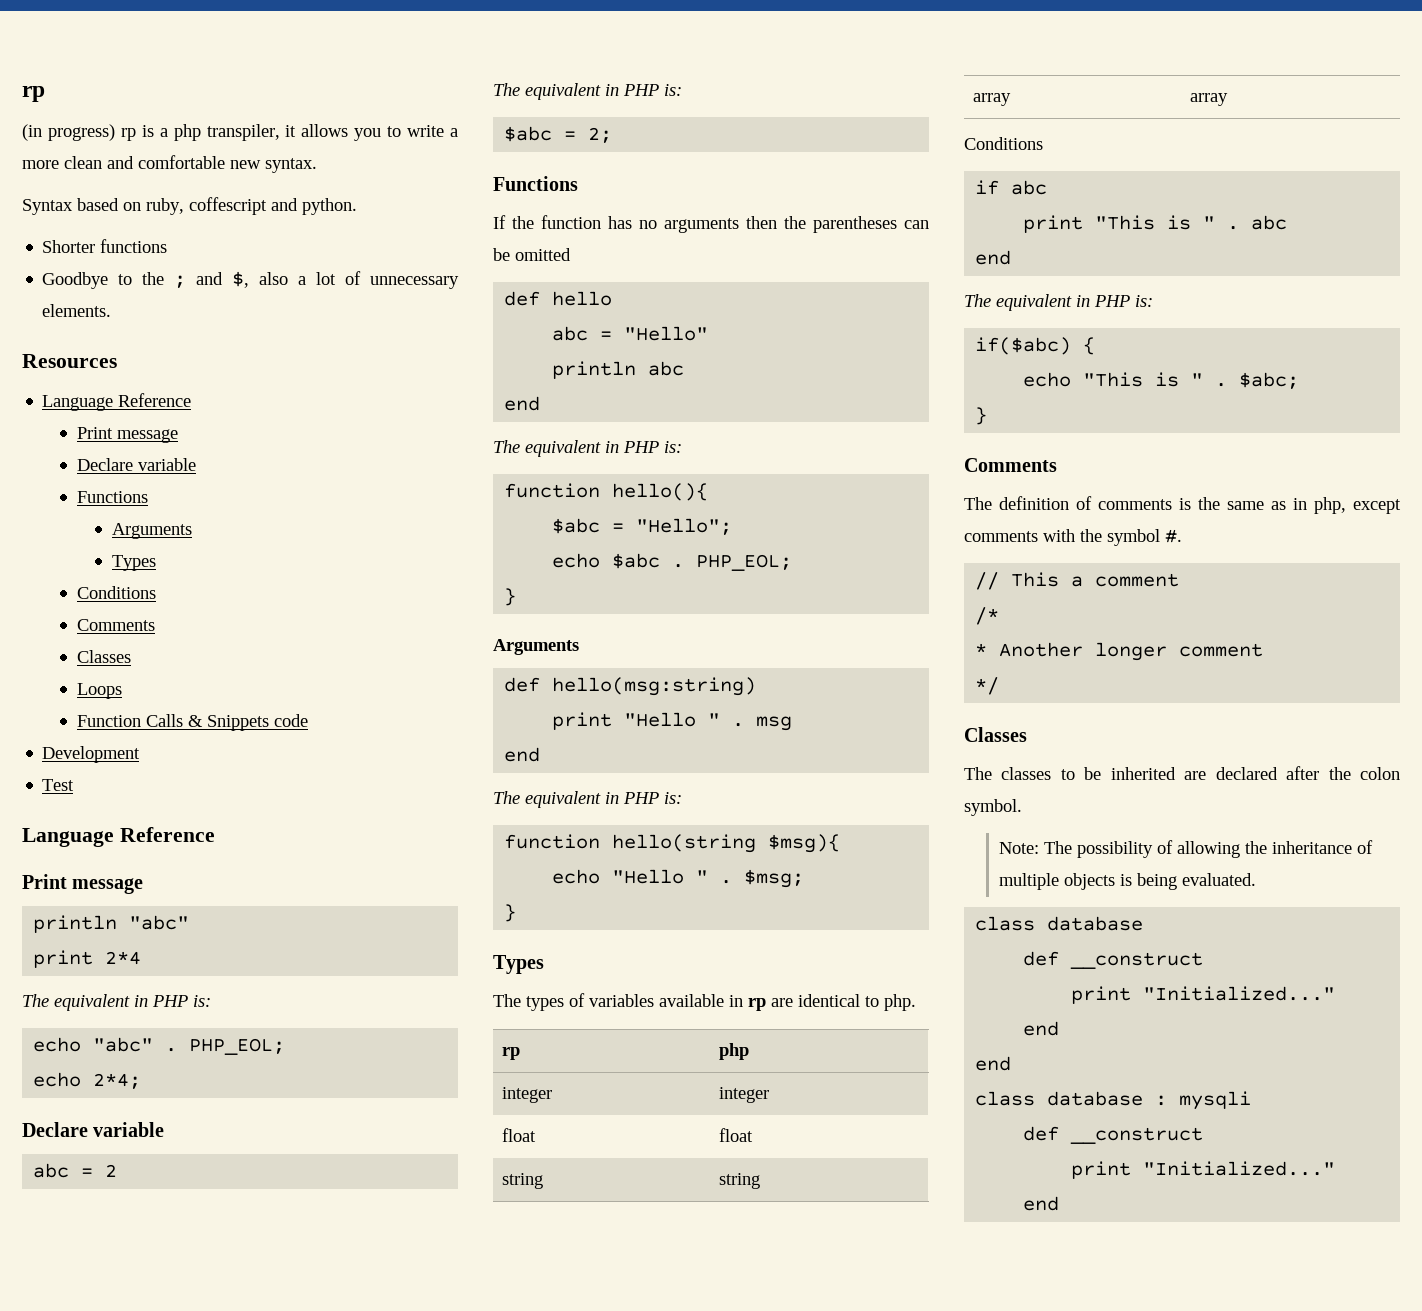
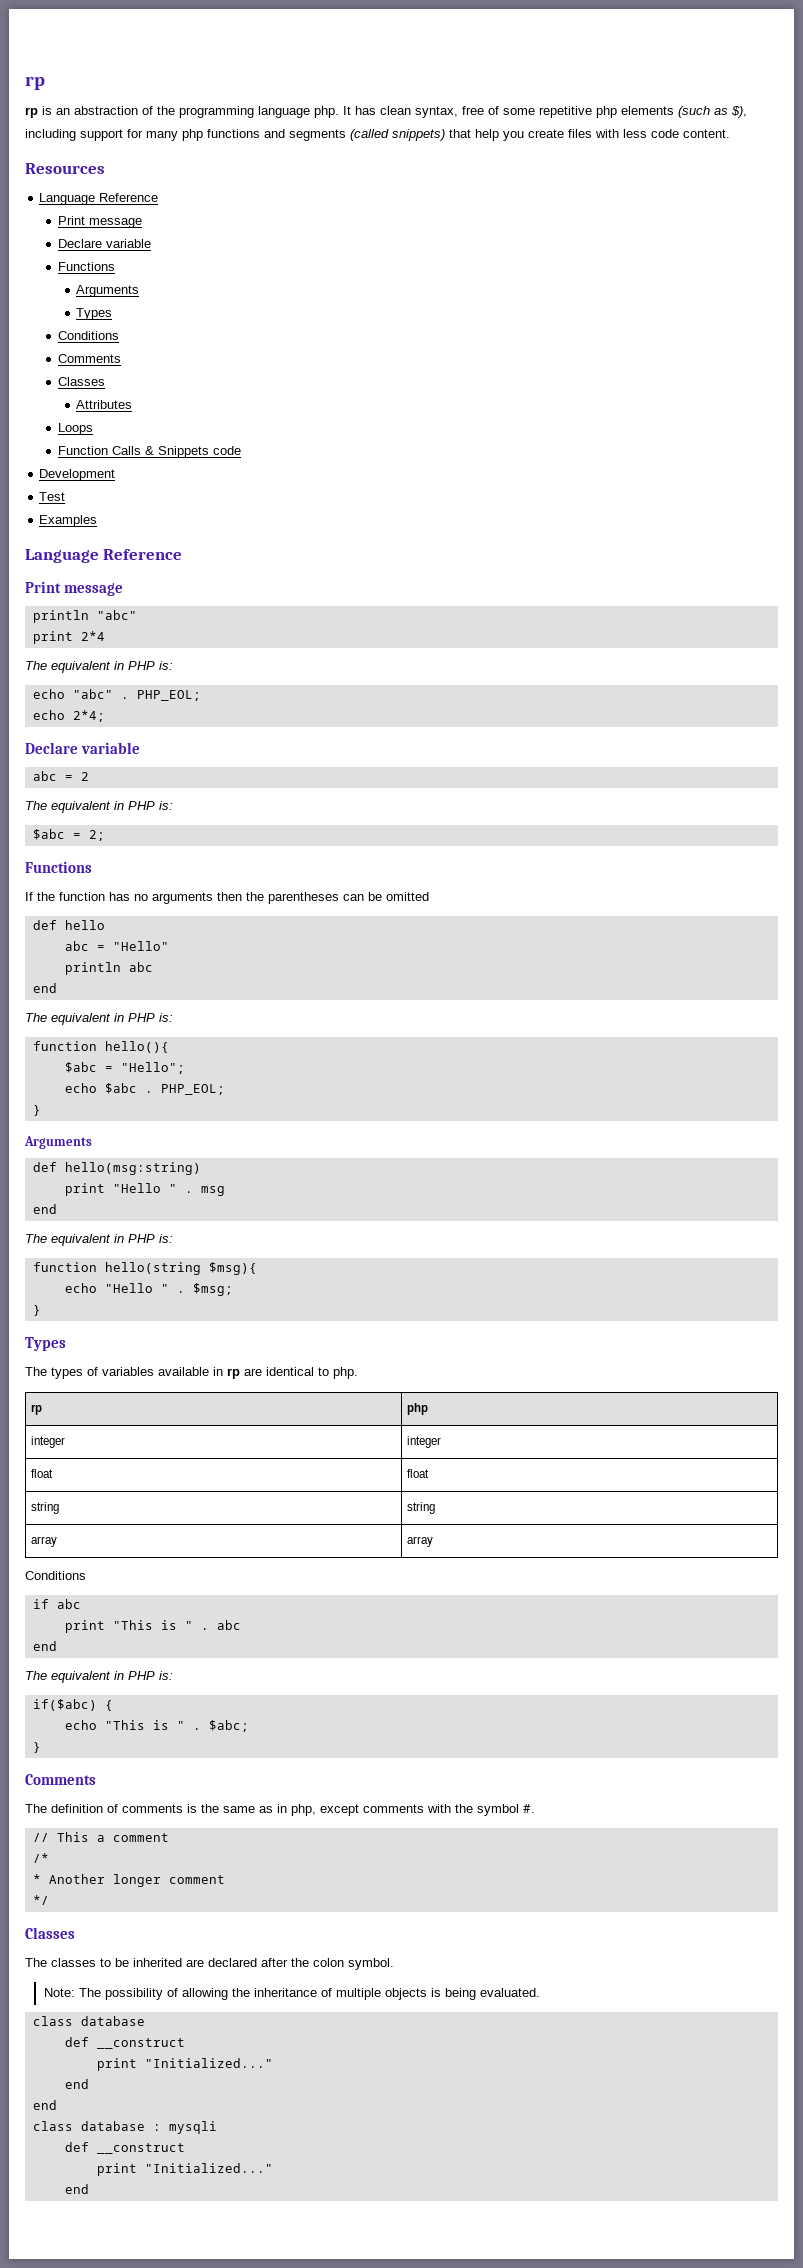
- (in progress) rp is a php transpiler, it allows you to write a more clean and comfortable new syntax.
- Syntax based on ruby, coffescript and python.
- Shorter functions
- Goodbye to the ; and $, also a lot of unnecessary elements.
+ rp is an abstraction of the programming language php. It has clean syntax, free of some repetitive php elements (such as $), including support for many php functions and segments (called snippets) that help you create files with less code content.
+ Attributes
+ Examples

